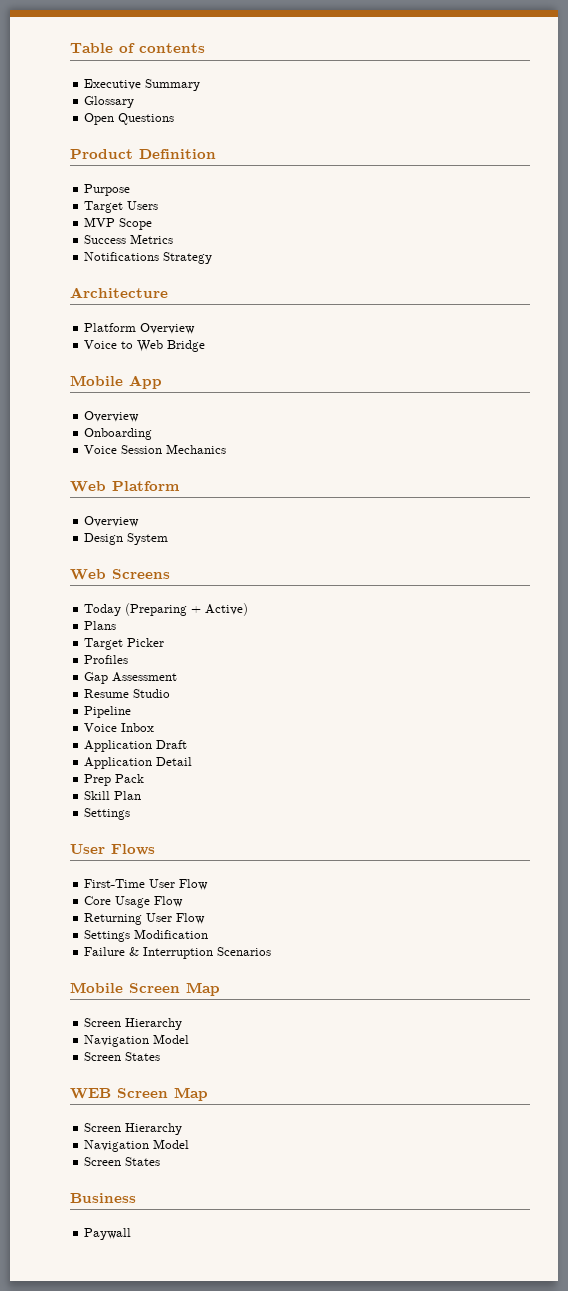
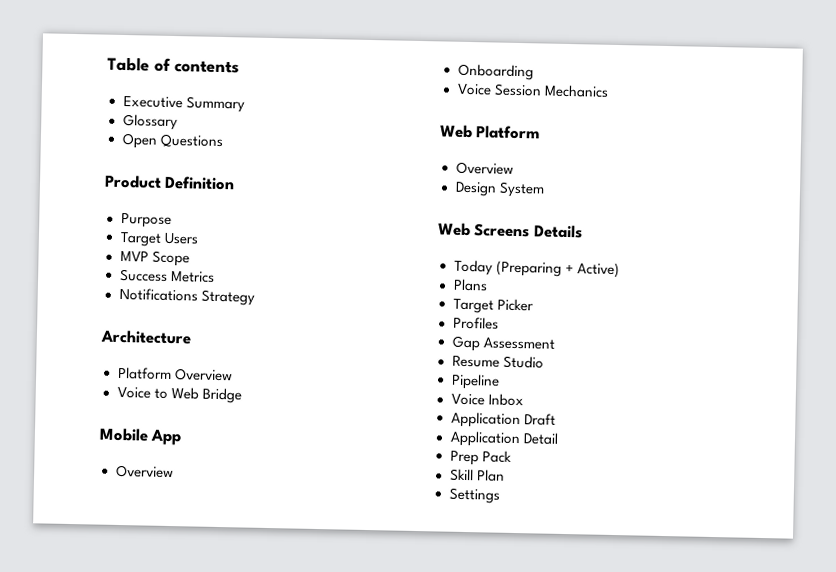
- Web Screens
+ Web Screens Details
- User Flows
- First-Time User Flow
- Core Usage Flow
- Returning User Flow
- Settings Modification
- Failure & Interruption Scenarios
- Mobile Screen Map
- Screen Hierarchy
- Navigation Model
- Screen States
- WEB Screen Map
- Screen Hierarchy
- Navigation Model
- Screen States
- Business
- Paywall

